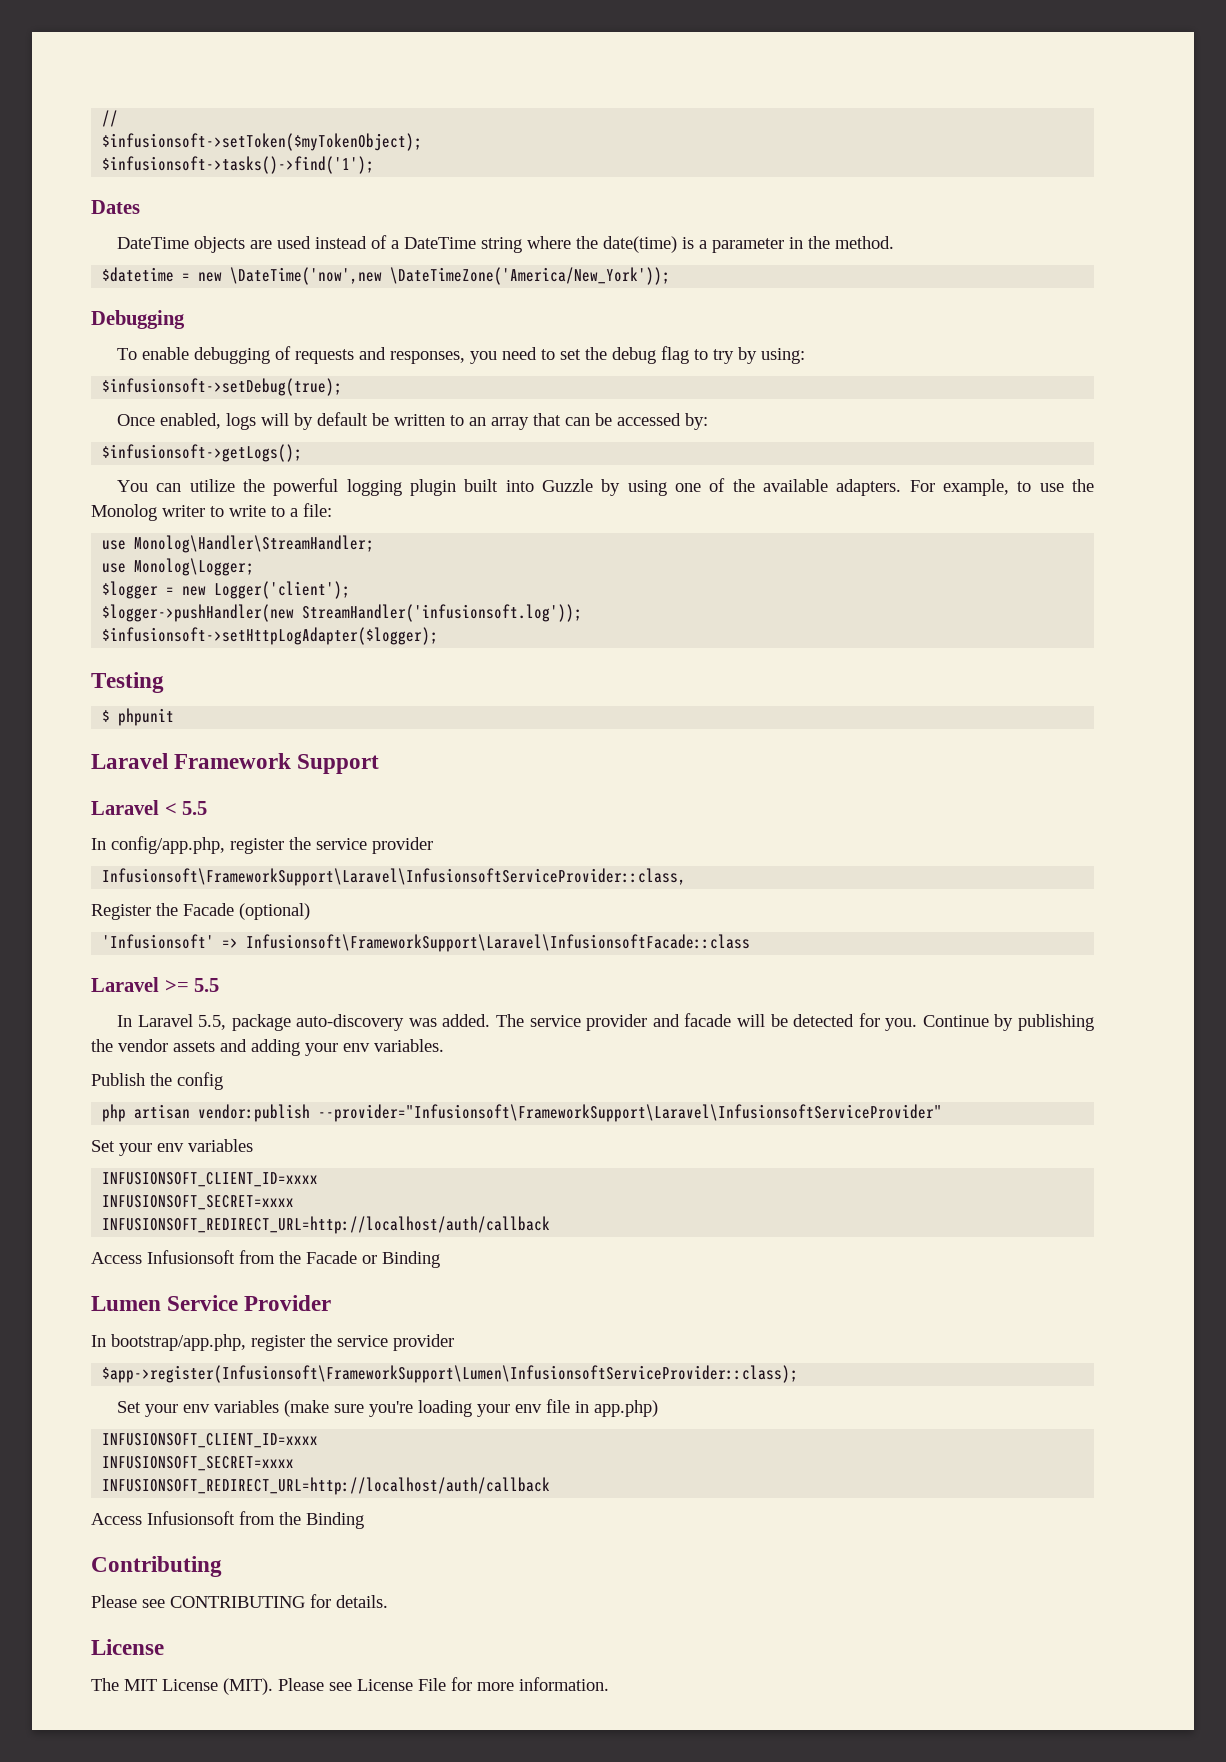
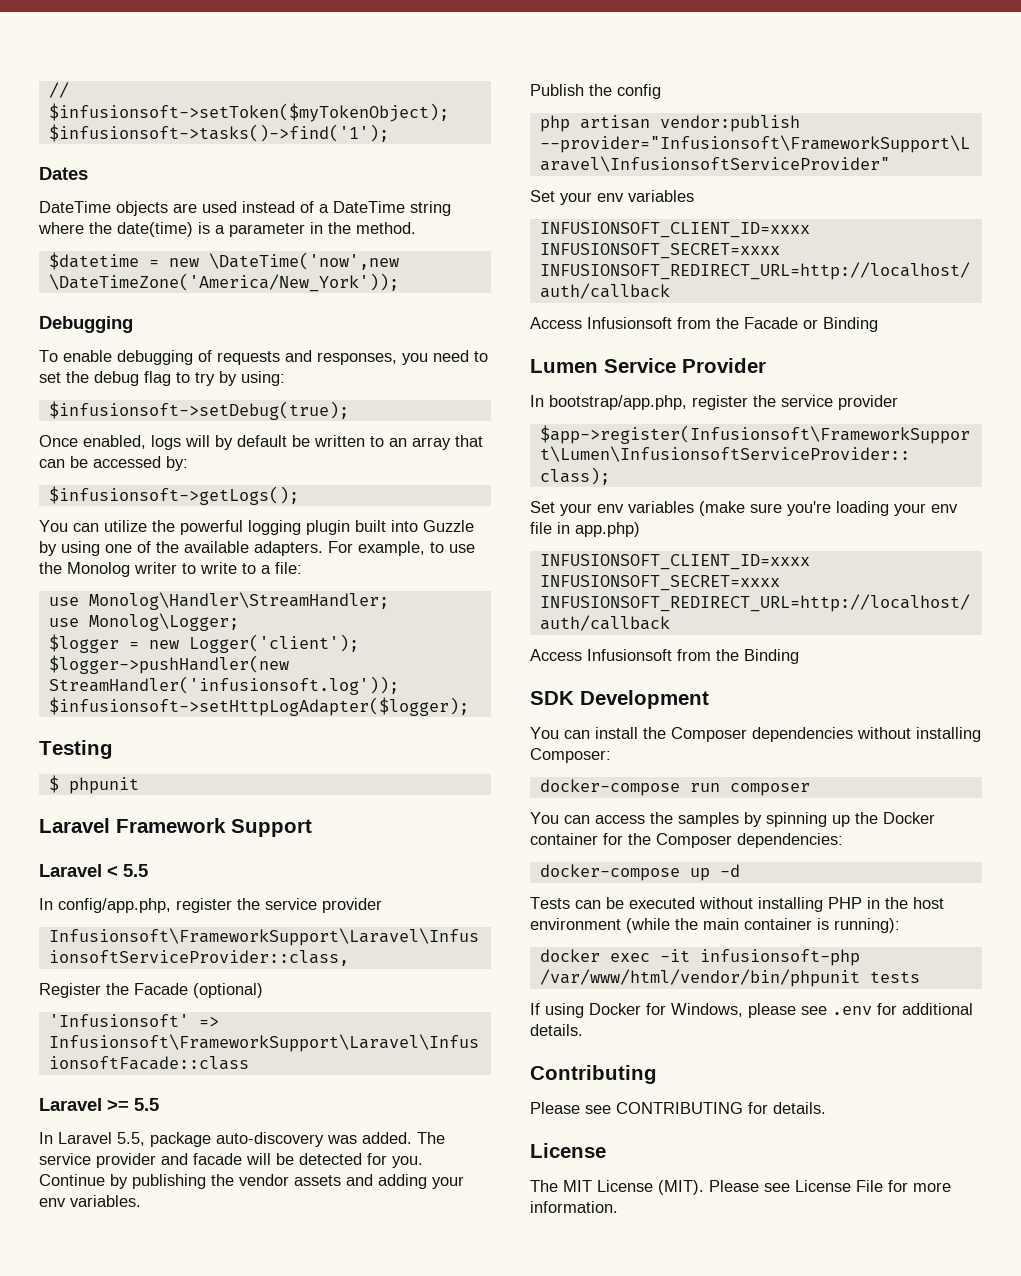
+ SDK Development
+ You can install the Composer dependencies without installing Composer:
+ docker-compose run composer
+ You can access the samples by spinning up the Docker container for the Composer dependencies:
+ docker-compose up -d
+ Tests can be executed without installing PHP in the host environment (while the main container is running):
+ docker exec -it infusionsoft-php /var/www/html/vendor/bin/phpunit tests
+ If using Docker for Windows, please see .env for additional details.

